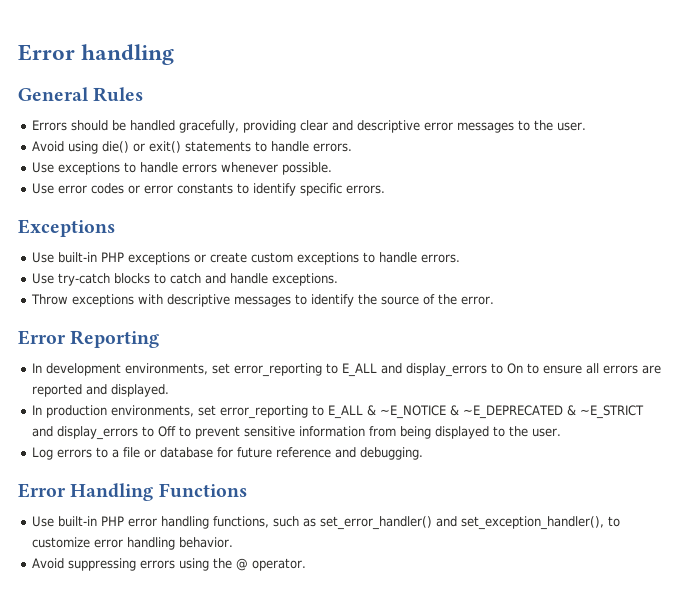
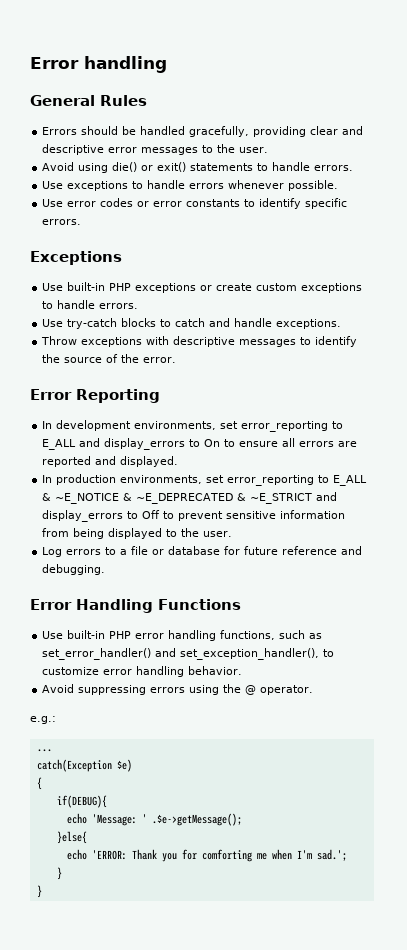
+ e.g.:
+ ...
+ catch(Exception $e)
+ {
+ if(DEBUG){
+ echo 'Message: ' .$e->getMessage();
+ }else{
+ echo 'ERROR: Thank you for comforting me when I'm sad.';
+ }
+ }

